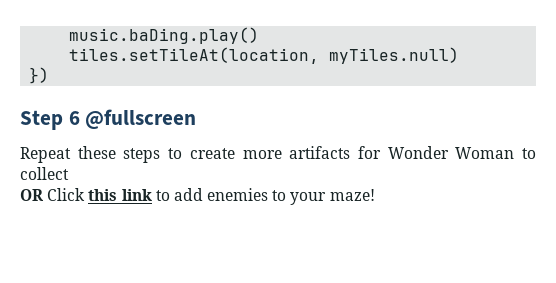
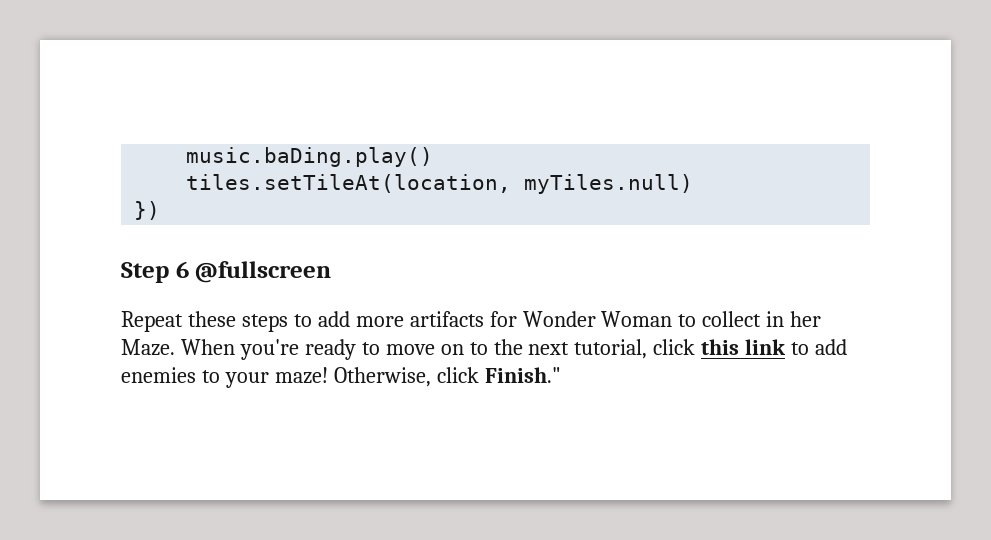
- Repeat these steps to create more artifacts for Wonder Woman to collect
- OR Click this link to add enemies to your maze!
+ Repeat these steps to add more artifacts for Wonder Woman to collect in her Maze. When you're ready to move on to the next tutorial, click this link to add enemies to your maze!
+ Otherwise, click Finish."

